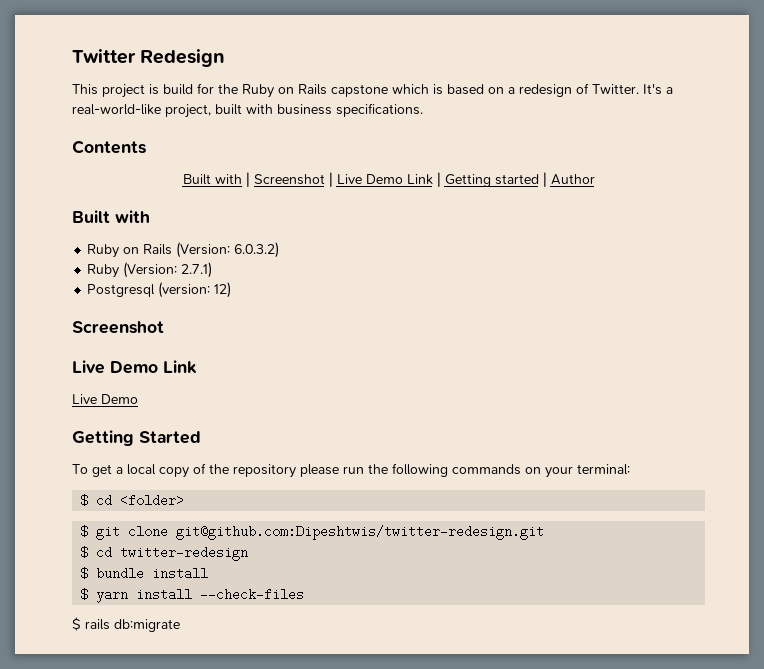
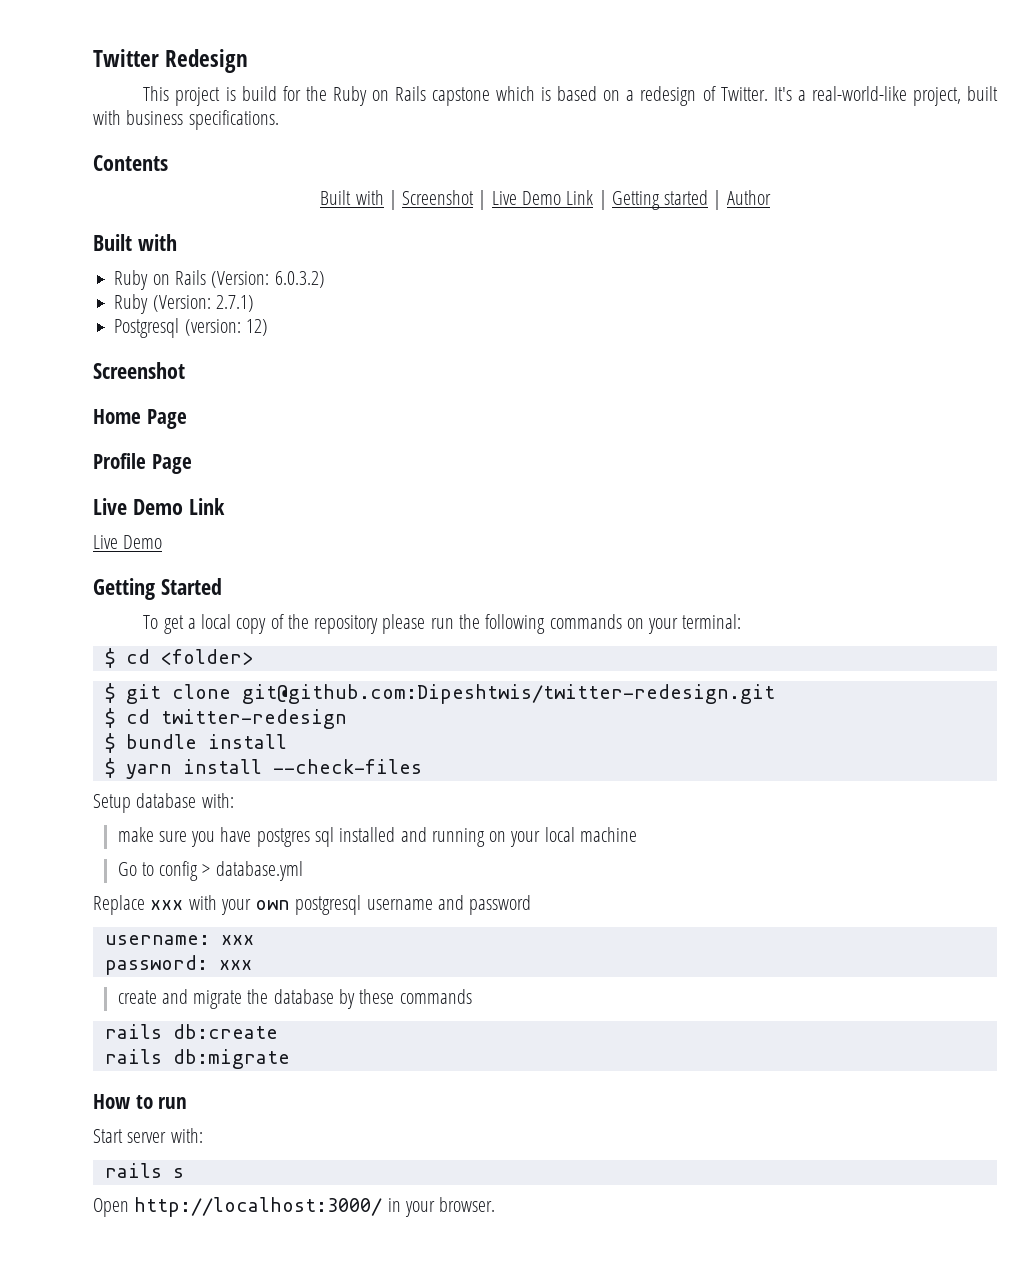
+ Home Page
+ Profile Page
- $ rails db:migrate
+ Setup database with:
+ make sure you have postgres sql installed and running on your local machine
+ Go to config > database.yml
+ Replace xxx with your own postgresql username and password
+ username: xxx
+ password: xxx
+ create and migrate the database by these commands
+ rails db:create
+ rails db:migrate
+ How to run
+ Start server with:
+ rails s
+ Open http://localhost:3000/ in your browser.

